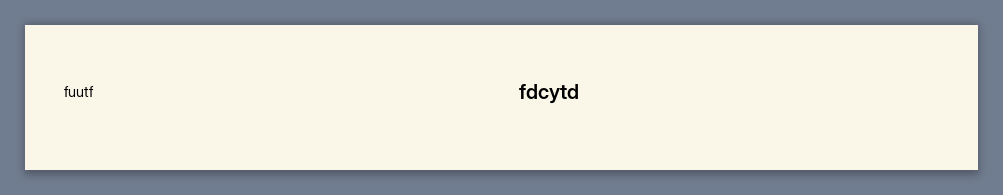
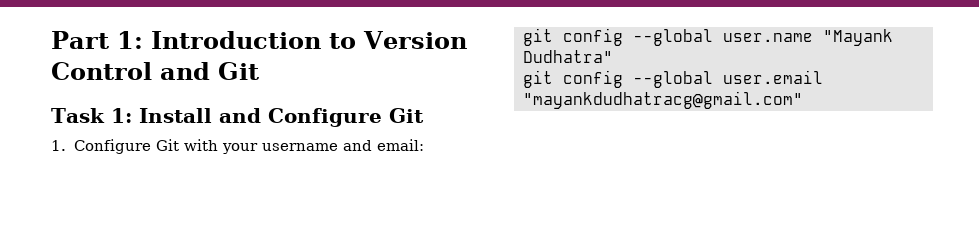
- fuutf
- fdcytd
+ Part 1: Introduction to Version Control and Git
+ Task 1: Install and Configure Git
+ 1. Configure Git with your username and email:
+ git config --global user.name "Mayank Dudhatra"
+ git config --global user.email "mayankdudhatracg@gmail.com"

